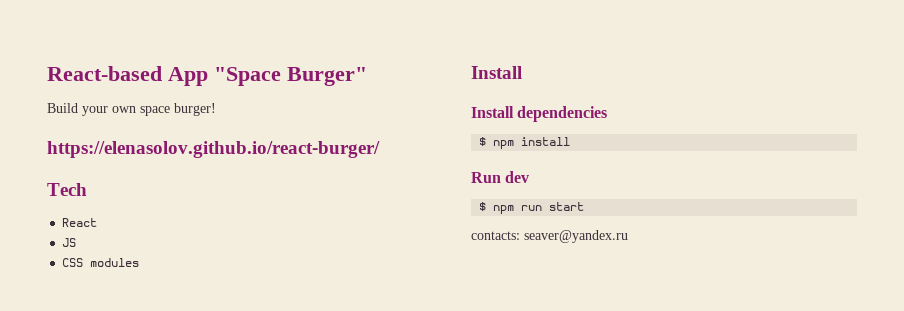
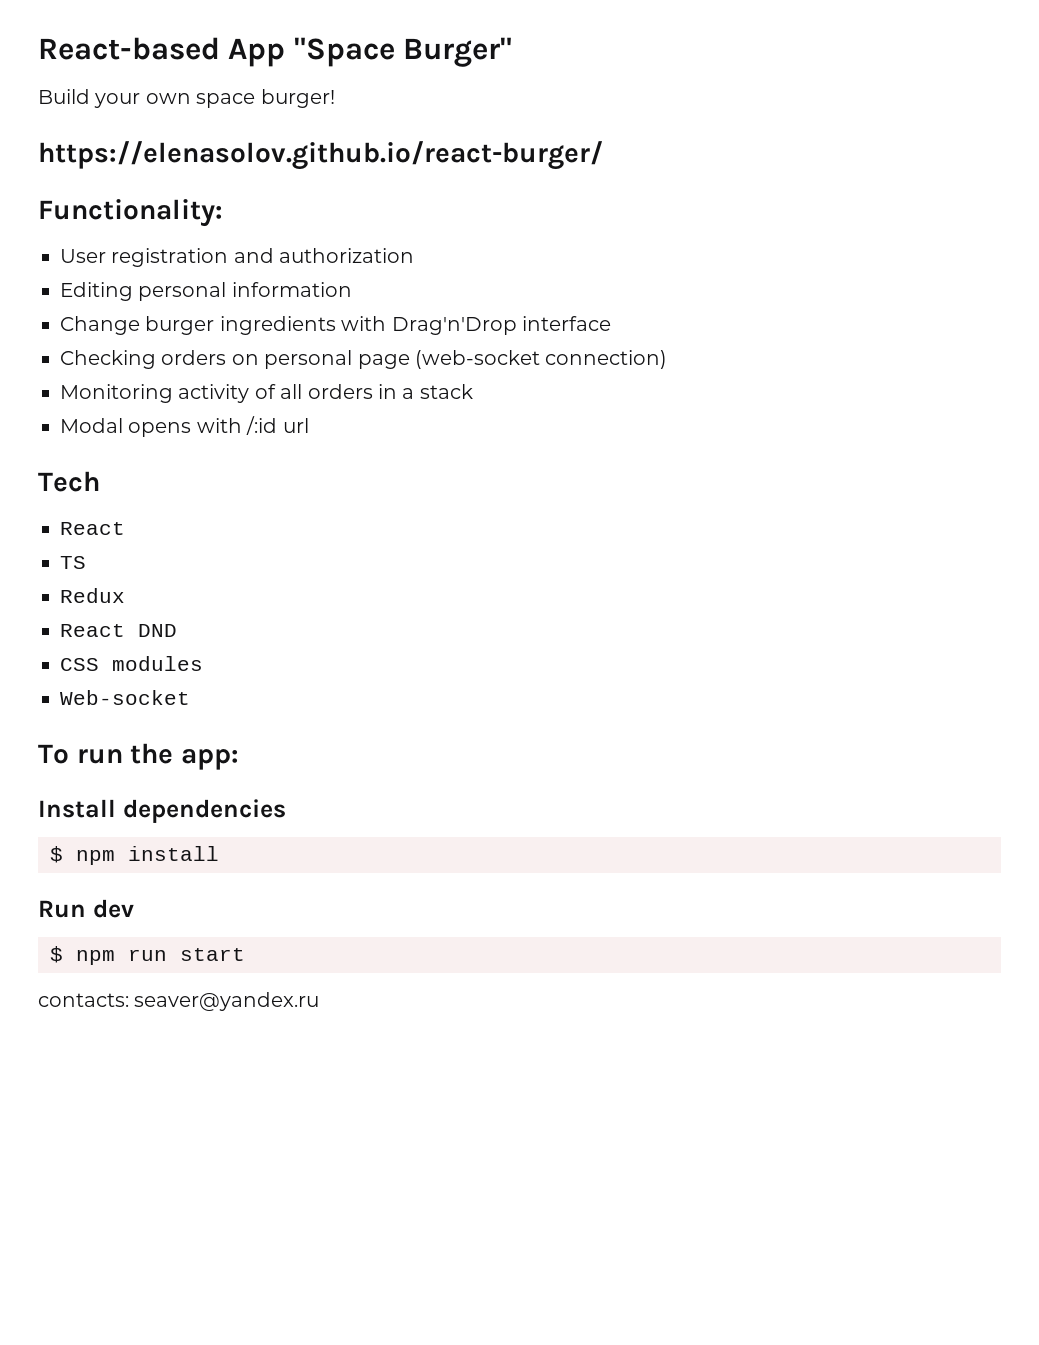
+ Functionality:
+ User registration and authorization
+ Editing personal information
+ Change burger ingredients with Drag'n'Drop interface
+ Checking orders on personal page (web-socket connection)
+ Monitoring activity of all orders in a stack
+ Modal opens with /:id url
  Tech
  React
- JS
+ TS
+ Redux
+ React DND
  CSS modules
- Install
+ Web-socket
+ To run the app:

